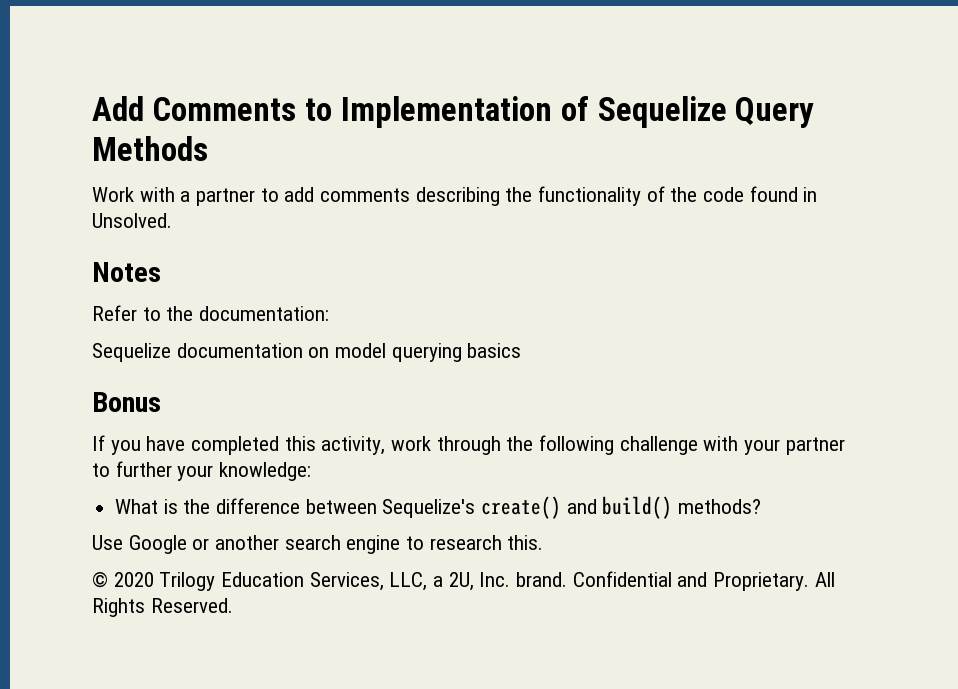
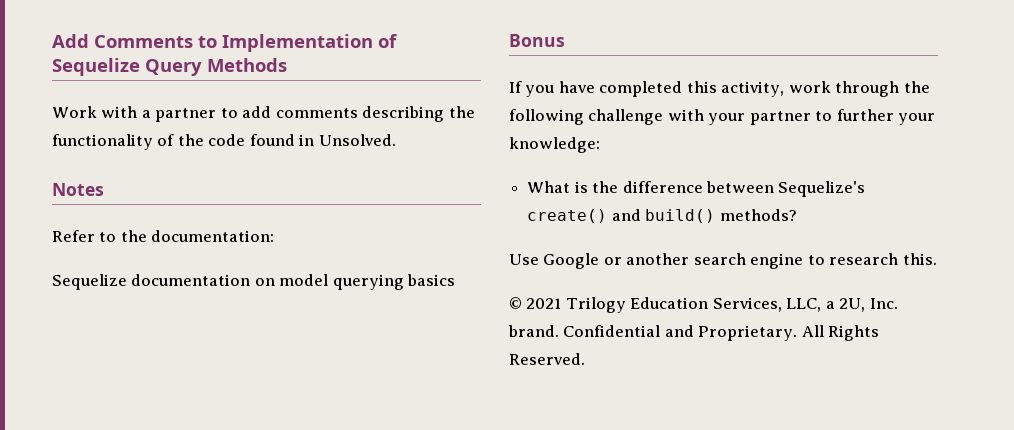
- © 2020 Trilogy Education Services, LLC, a 2U, Inc. brand.
+ © 2021 Trilogy Education Services, LLC, a 2U, Inc. brand.

